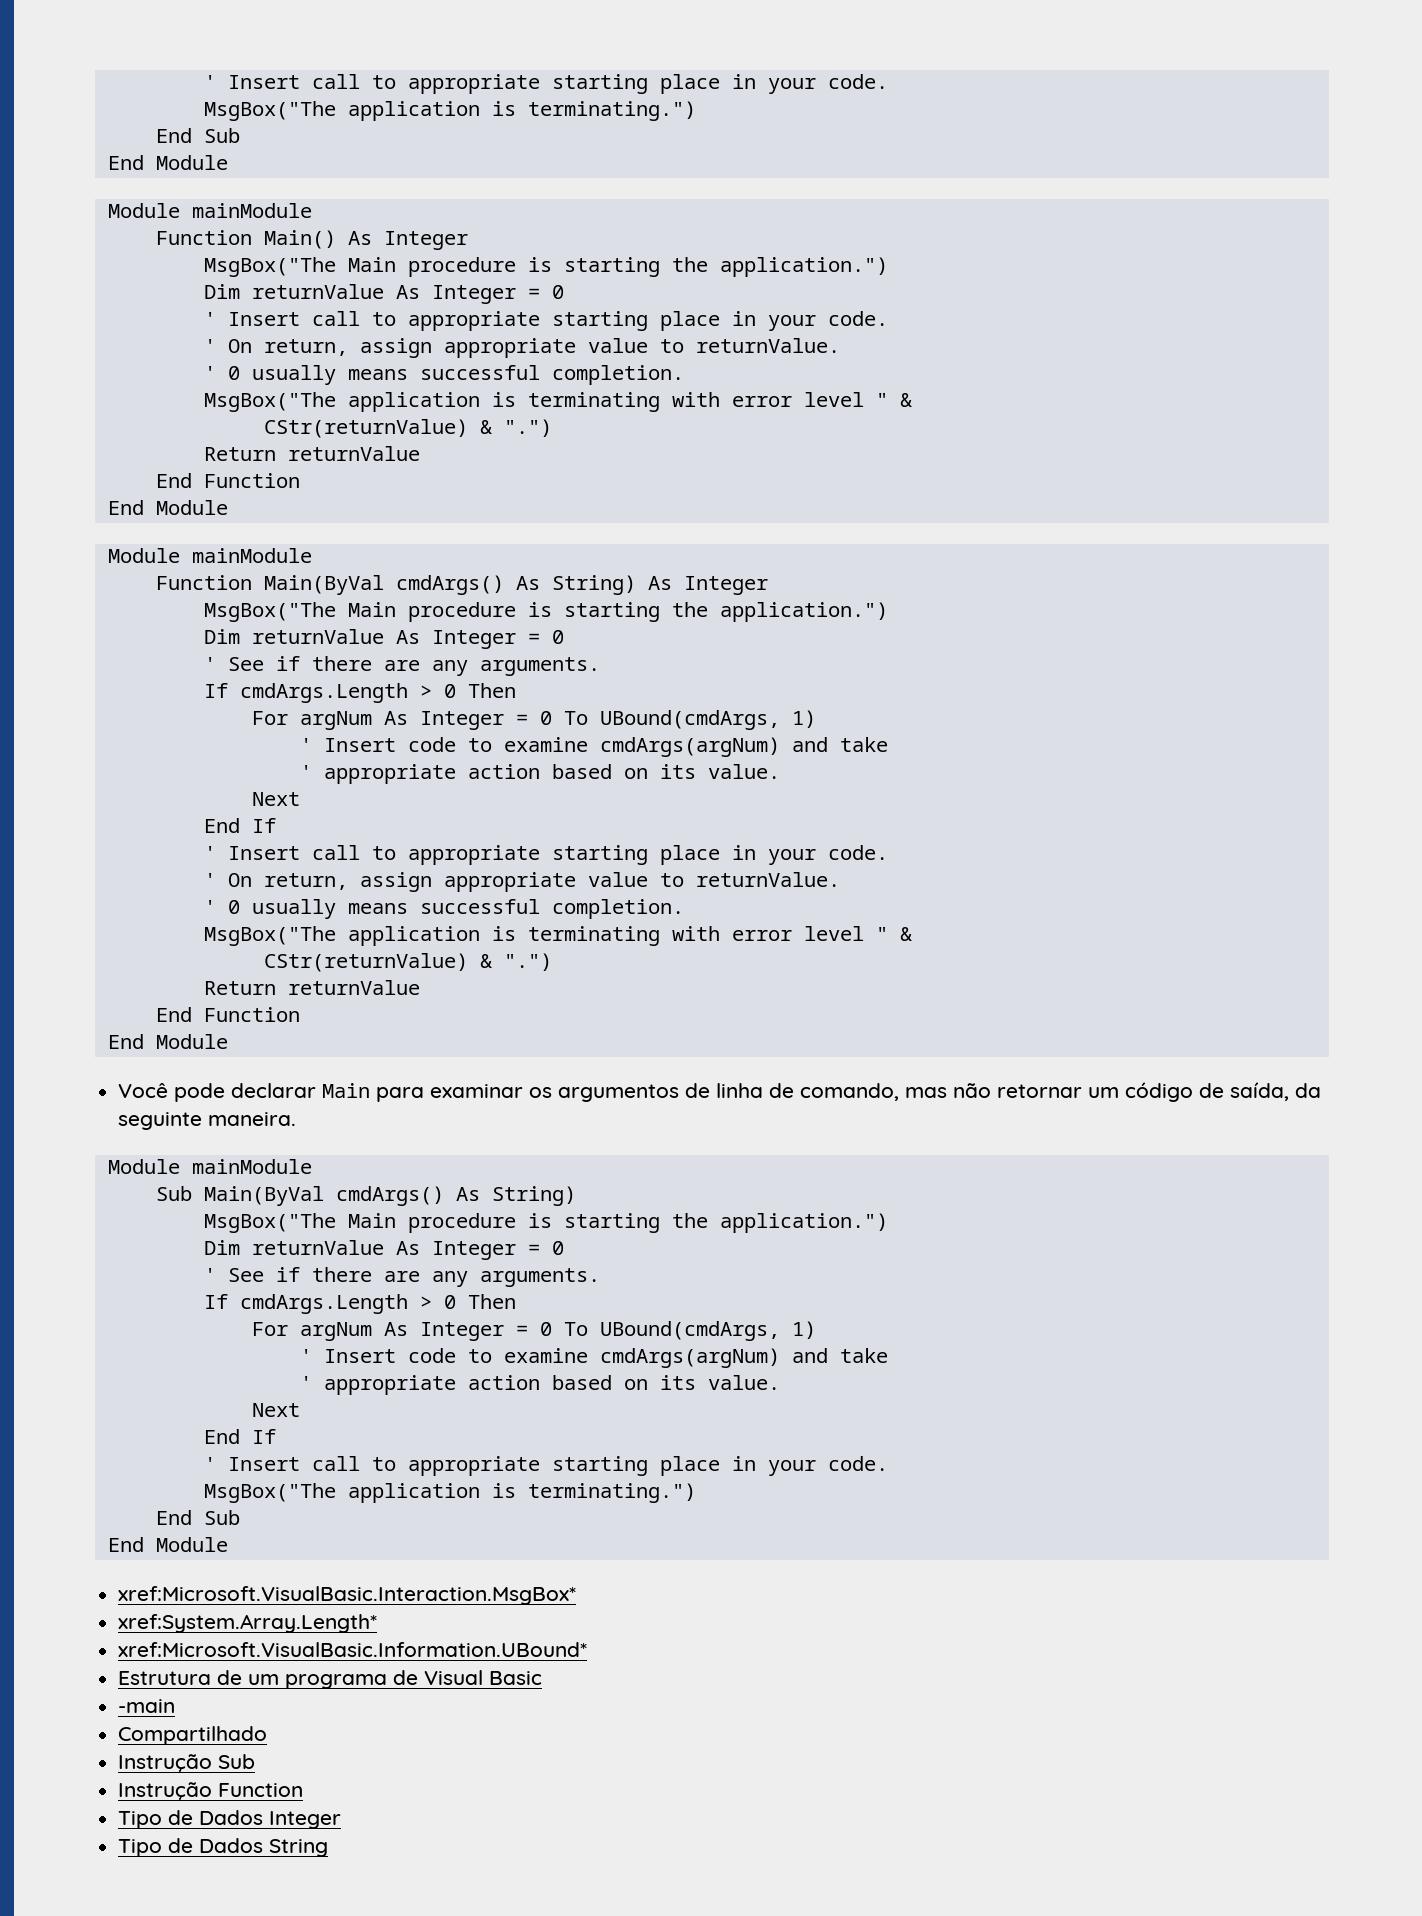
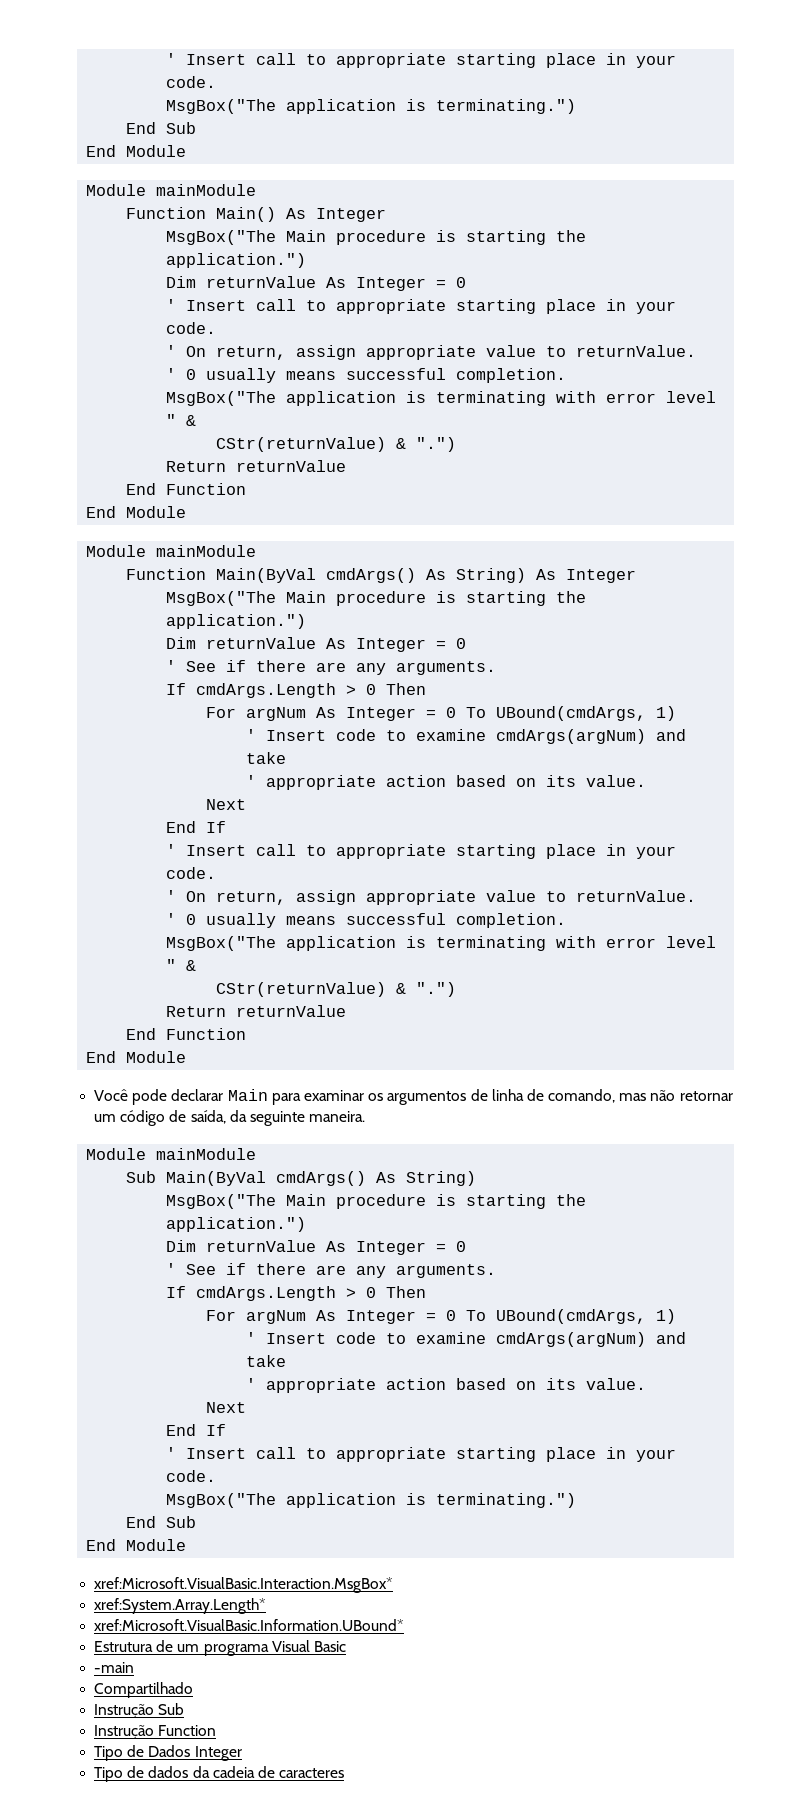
- Estrutura de um programa de Visual Basic
+ Estrutura de um programa Visual Basic
- Tipo de Dados String
+ Tipo de dados da cadeia de caracteres

